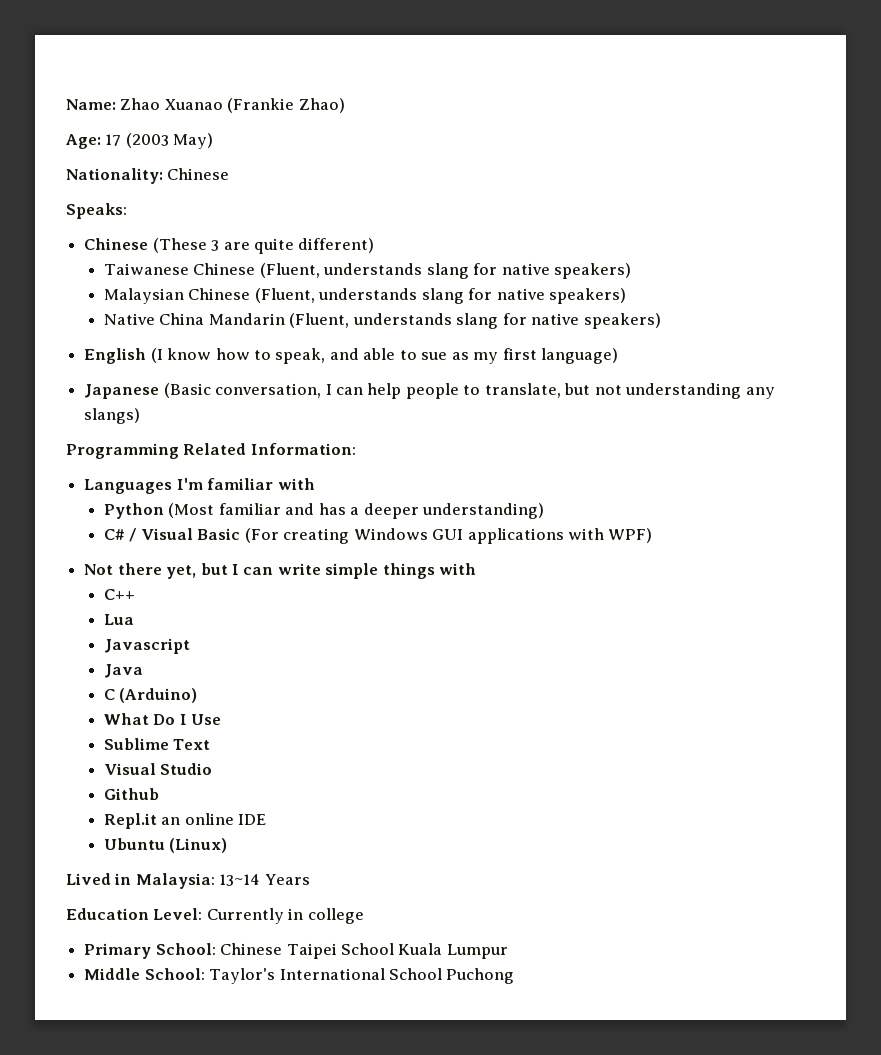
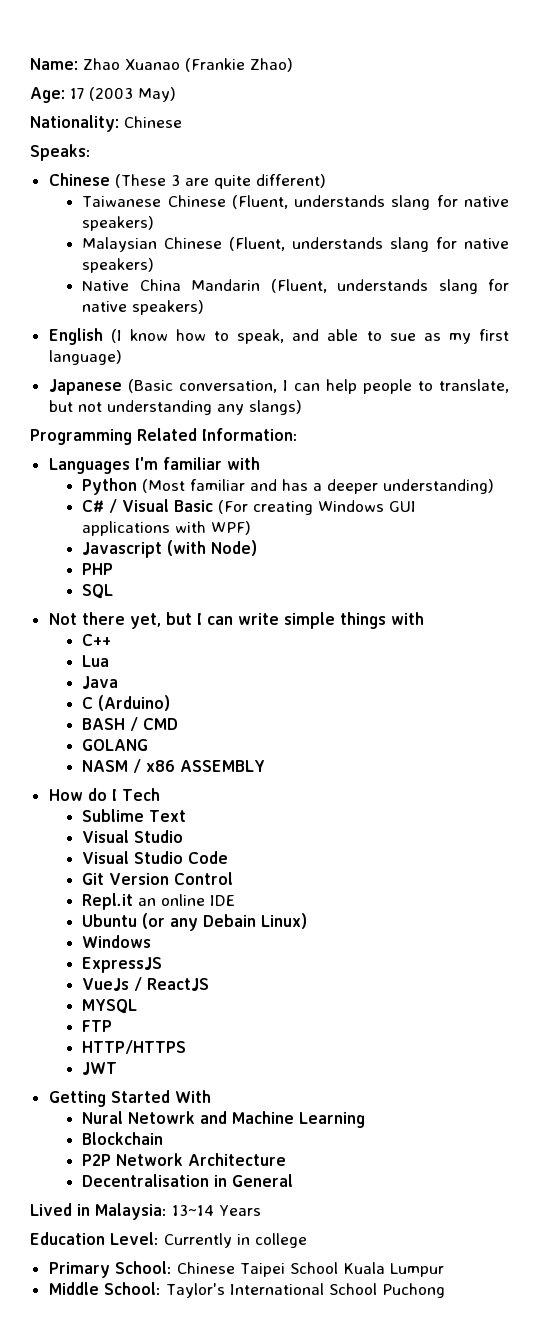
+ Javascript (with Node)
+ PHP
+ SQL
- Javascript
- What Do I Use
+ BASH / CMD
+ GOLANG
+ NASM / x86 ASSEMBLY
+ How do I Tech
  Sublime Text
  Visual Studio
- Github
+ Visual Studio Code
+ Git Version Control
- Ubuntu (Linux)
+ Ubuntu (or any Debain Linux)
+ Windows
+ ExpressJS
+ VueJs / ReactJS
+ MYSQL
+ FTP
+ HTTP/HTTPS
+ JWT
+ Getting Started With
+ Nural Netowrk and Machine Learning
+ Blockchain
+ P2P Network Architecture
+ Decentralisation in General

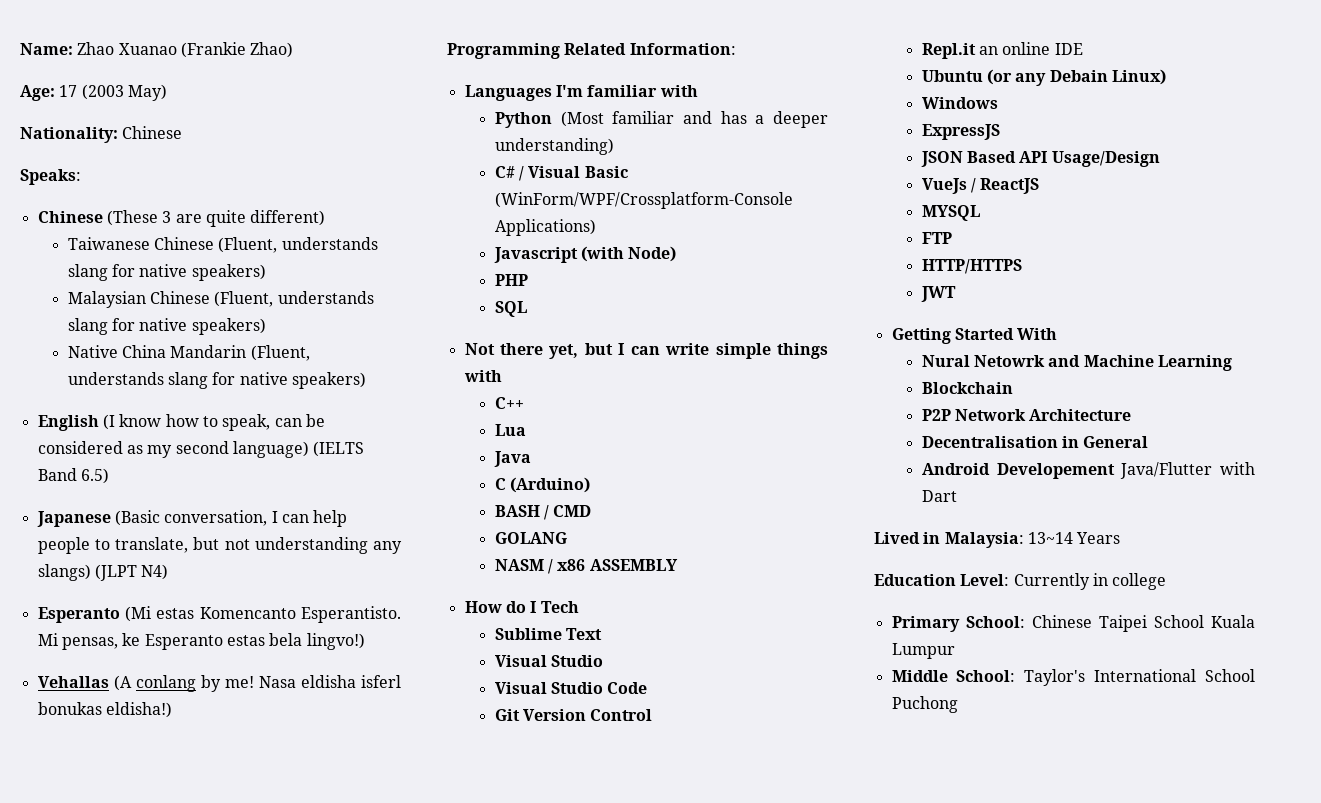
- English (I know how to speak, and able to sue as my first language)
+ English (I know how to speak, can be considered as my second language) (IELTS Band 6.5)
- Japanese (Basic conversation, I can help people to translate, but not understanding any slangs)
+ Japanese (Basic conversation, I can help people to translate, but not understanding any slangs) (JLPT N4)
+ Esperanto (Mi estas Komencanto Esperantisto. Mi pensas, ke Esperanto estas bela lingvo!)
+ Vehallas (A conlang by me! Nasa eldisha isferl bonukas eldisha!)
- C# / Visual Basic (For creating Windows GUI applications with WPF)
+ C# / Visual Basic (WinForm/WPF/Crossplatform-Console Applications)
+ JSON Based API Usage/Design
+ Android Developement Java/Flutter with Dart

